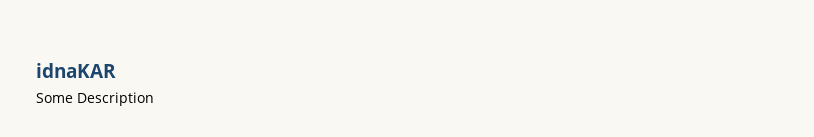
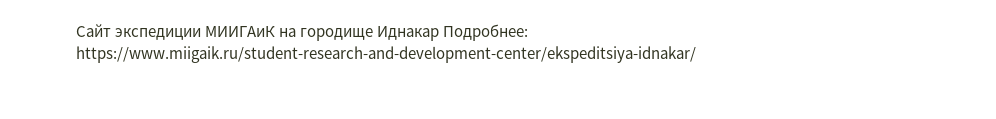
- idnaKAR
- Some Description
+ Сайт экспедиции МИИГАиК на городище Иднакар Подробнее: https://www.miigaik.ru/student-research-and-development-center/ekspeditsiya-idnakar/

